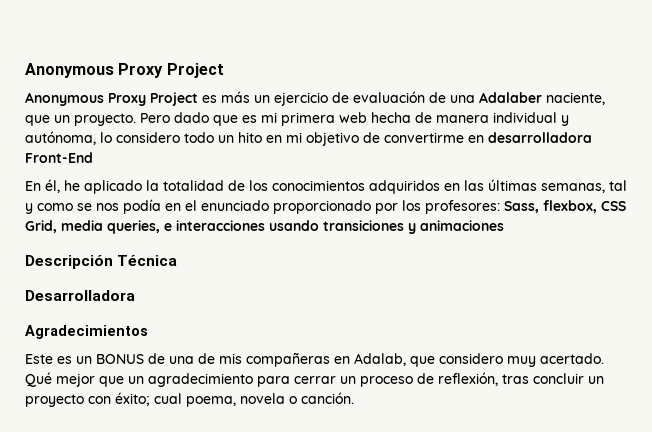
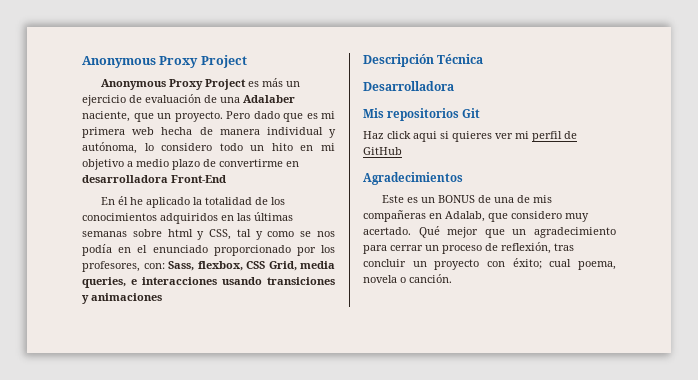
- Pero dado que es mi primera web hecha de manera individual y autónoma, lo considero todo un hito en mi objetivo de convertirme en desarrolladora Front-End
+ Pero dado que es mi primera web hecha de manera individual y autónoma, lo considero todo un hito en mi objetivo a medio plazo de convertirme en desarrolladora Front-End
- En él, he aplicado la totalidad de los conocimientos adquiridos en las últimas semanas, tal y como se nos podía en el enunciado proporcionado por los profesores: Sass, flexbox, CSS Grid, media queries, e interacciones usando transiciones y animaciones
+ En él he aplicado la totalidad de los conocimientos adquiridos en las últimas semanas sobre html y CSS, tal y como se nos podía en el enunciado proporcionado por los profesores, con: Sass, flexbox, CSS Grid, media queries, e interacciones usando transiciones y animaciones
+ Mis repositorios Git
+ Haz click aqui si quieres ver mi perfil de GitHub

